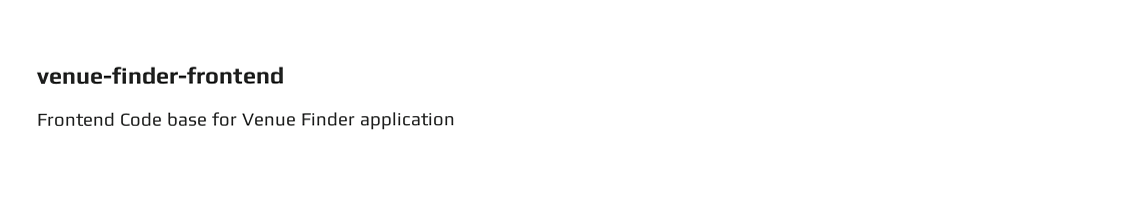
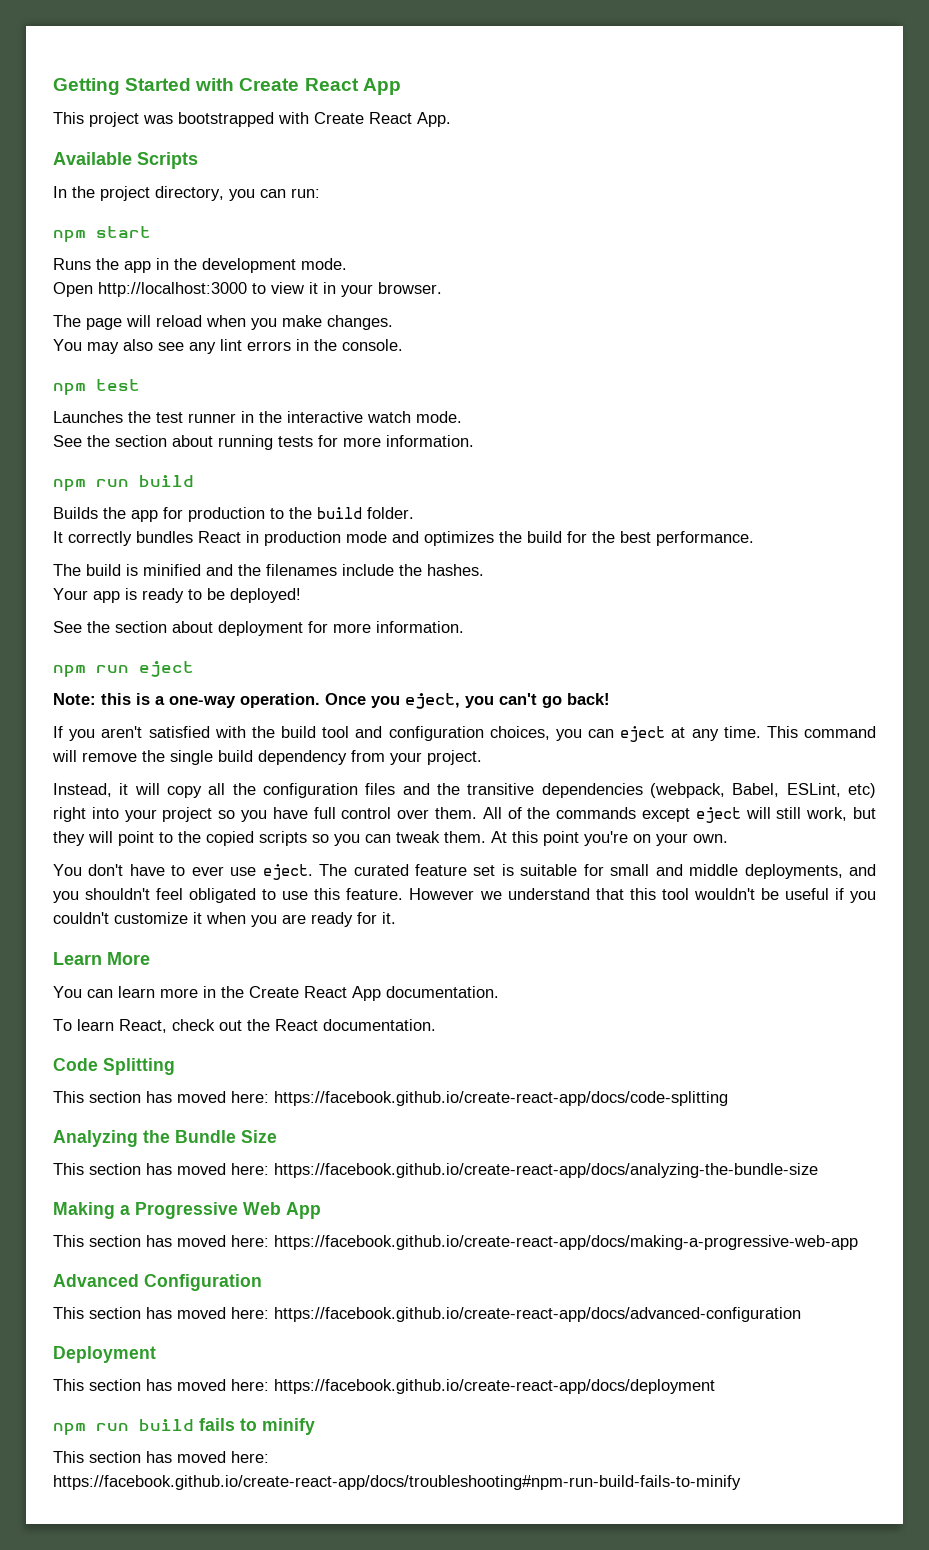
- venue-finder-frontend
- Frontend Code base for Venue Finder application
+ Getting Started with Create React App
+ This project was bootstrapped with Create React App.
+ Available Scripts
+ In the project directory, you can run:
+ npm start
+ Runs the app in the development mode.
+ Open http://localhost:3000 to view it in your browser.
+ The page will reload when you make changes.
+ You may also see any lint errors in the console.
+ npm test
+ Launches the test runner in the interactive watch mode.
+ See the section about running tests for more information.
+ npm run build
+ Builds the app for production to the build folder.
+ It correctly bundles React in production mode and optimizes the build for the best performance.
+ The build is minified and the filenames include the hashes.
+ Your app is ready to be deployed!
+ See the section about deployment for more information.
+ npm run eject
+ Note: this is a one-way operation. Once you eject, you can't go back!
+ If you aren't satisfied with the build tool and configuration choices, you can eject at any time. This command will remove the single build dependency from your project.
+ Instead, it will copy all the configuration files and the transitive dependencies (webpack, Babel, ESLint, etc) right into your project so you have full control over them. All of the commands except eject will still work, but they will point to the copied scripts so you can tweak them. At this point you're on your own.
+ You don't have to ever use eject. The curated feature set is suitable for small and middle deployments, and you shouldn't feel obligated to use this feature. However we understand that this tool wouldn't be useful if you couldn't customize it when you are ready for it.
+ Learn More
+ You can learn more in the Create React App documentation.
+ To learn React, check out the React documentation.
+ Code Splitting
+ This section has moved here: https://facebook.github.io/create-react-app/docs/code-splitting
+ Analyzing the Bundle Size
+ This section has moved here: https://facebook.github.io/create-react-app/docs/analyzing-the-bundle-size
+ Making a Progressive Web App
+ This section has moved here: https://facebook.github.io/create-react-app/docs/making-a-progressive-web-app
+ Advanced Configuration
+ This section has moved here: https://facebook.github.io/create-react-app/docs/advanced-configuration
+ Deployment
+ This section has moved here: https://facebook.github.io/create-react-app/docs/deployment
+ npm run build fails to minify
+ This section has moved here: https://facebook.github.io/create-react-app/docs/troubleshooting#npm-run-build-fails-to-minify

